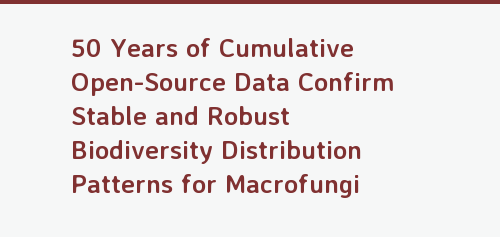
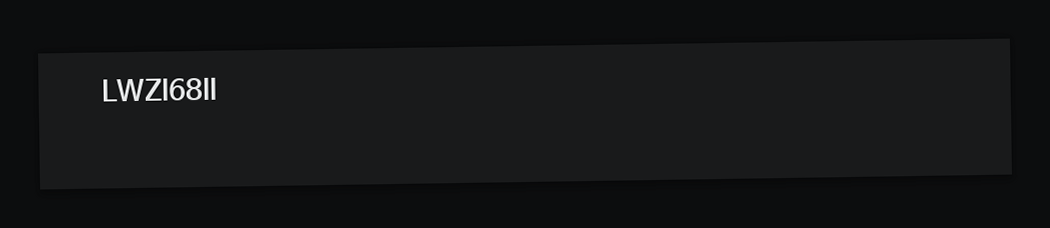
- 50 Years of Cumulative Open-Source Data Confirm Stable and Robust Biodiversity Distribution Patterns for Macrofungi
+ LWZI68II

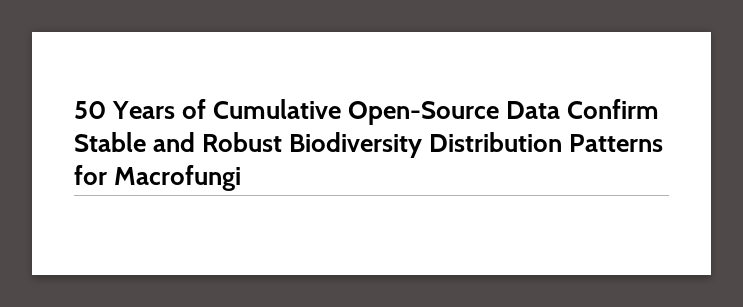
- LWZI68II
+ 50 Years of Cumulative Open-Source Data Confirm Stable and Robust Biodiversity Distribution Patterns for Macrofungi

